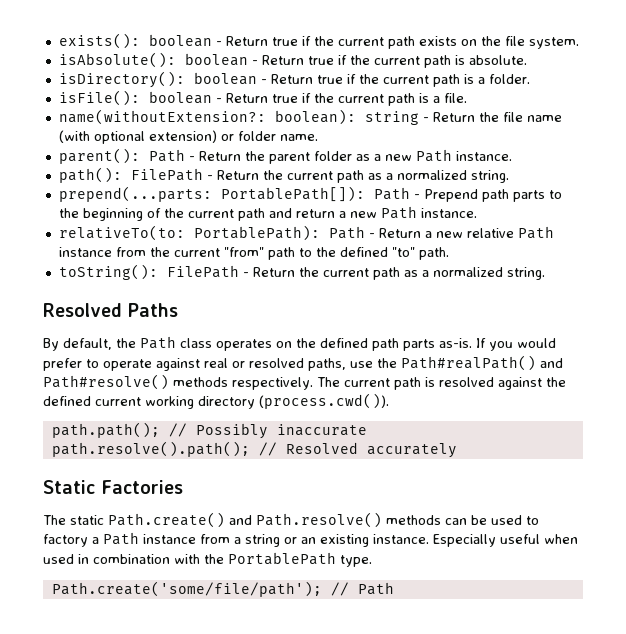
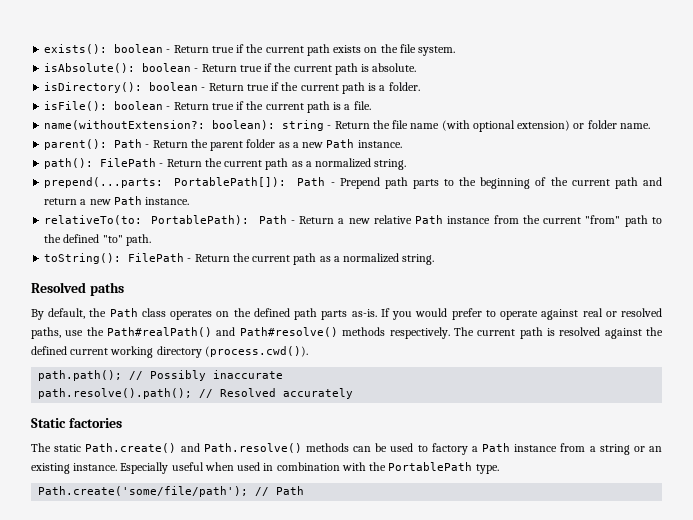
- Resolved Paths
+ Resolved paths
- Static Factories
+ Static factories

